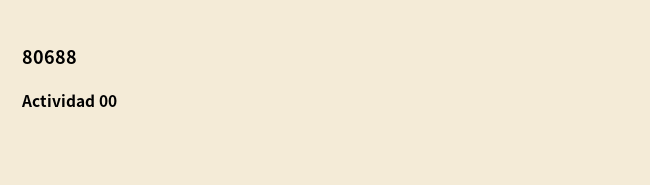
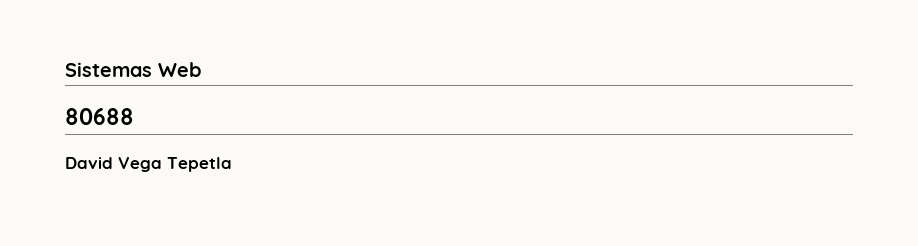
+ Sistemas Web
- Actividad 00
+ David Vega Tepetla

